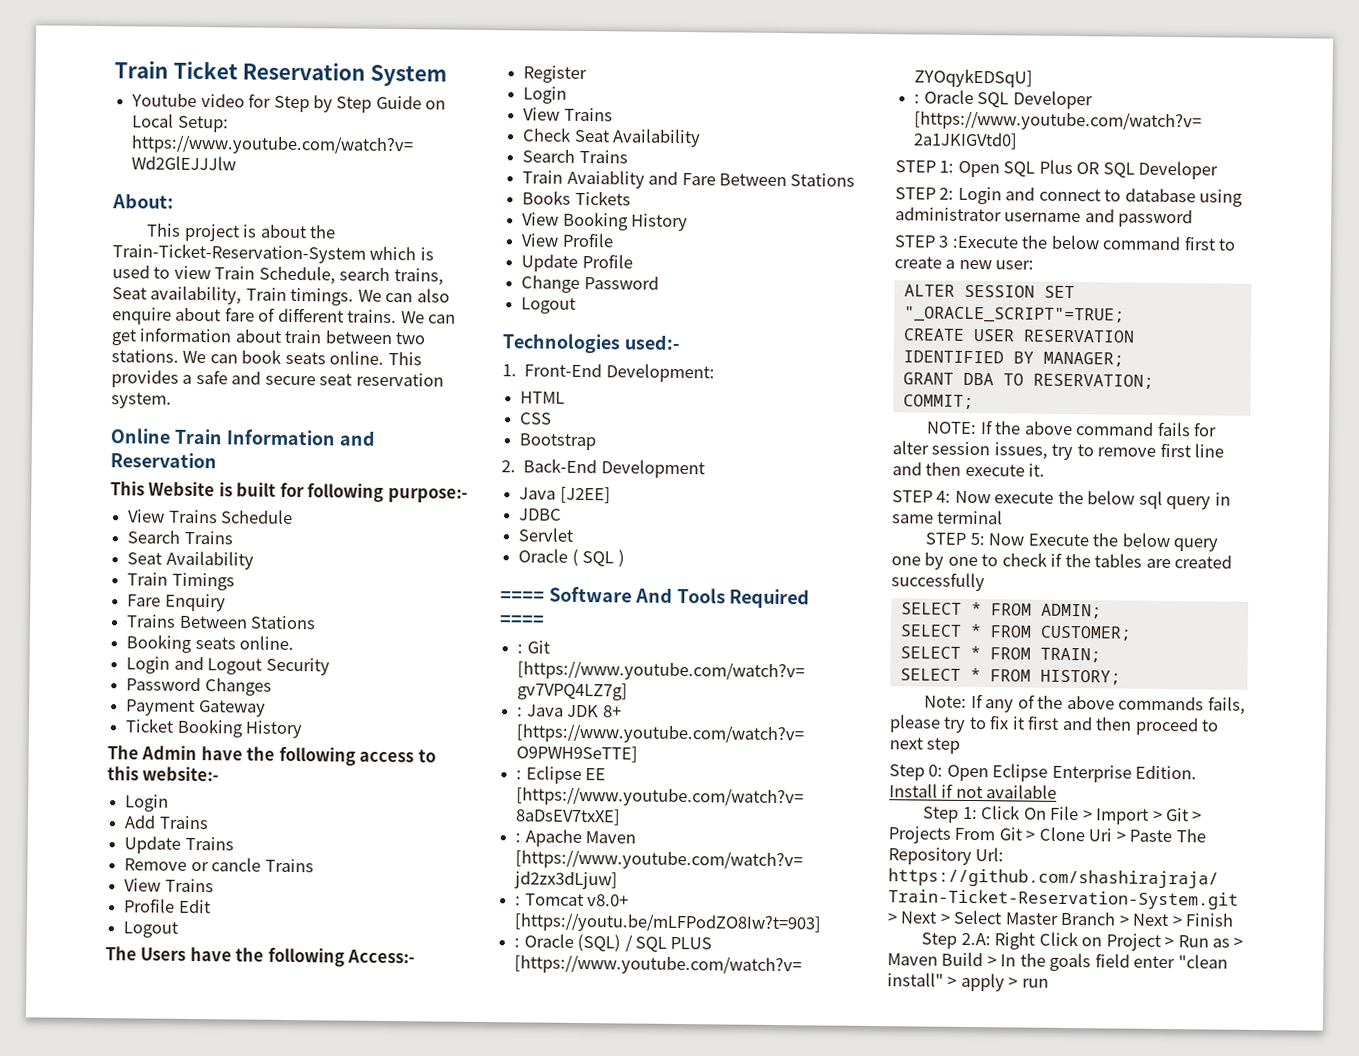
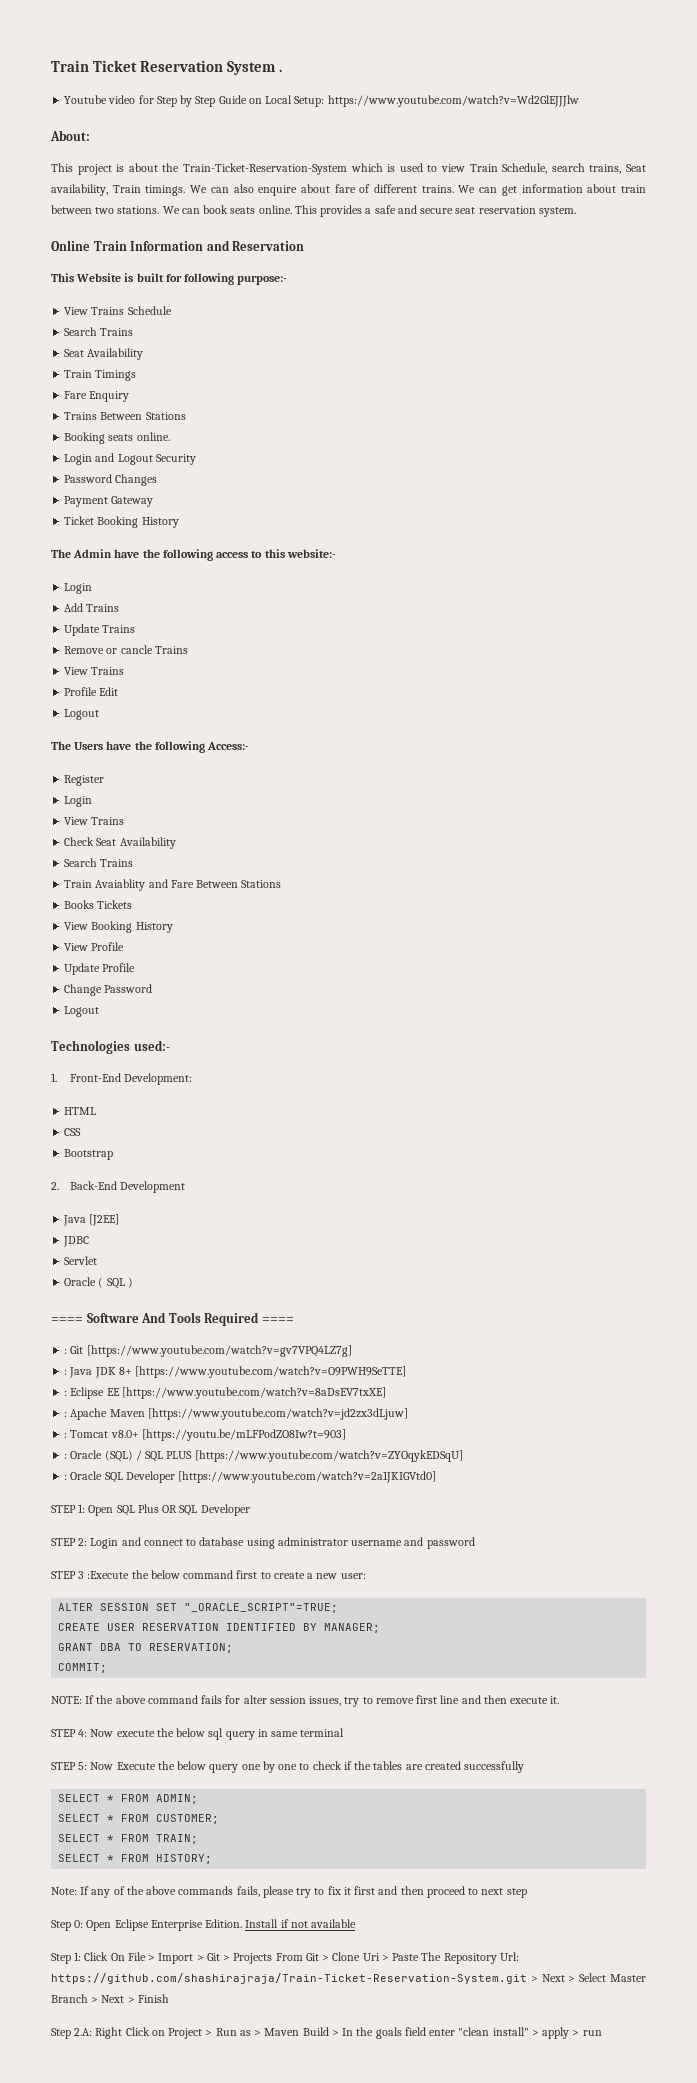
- Train Ticket Reservation System
+ Train Ticket Reservation System .

